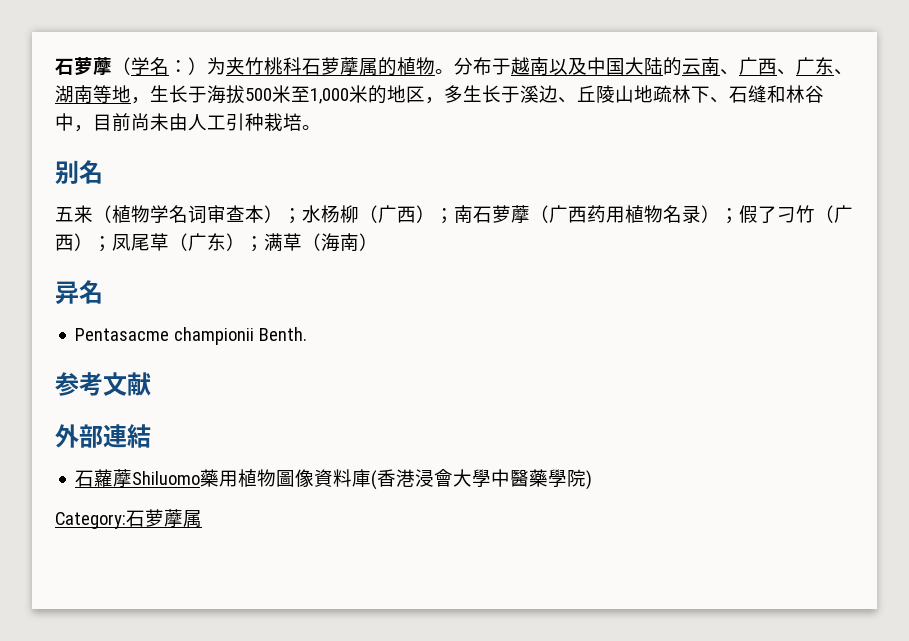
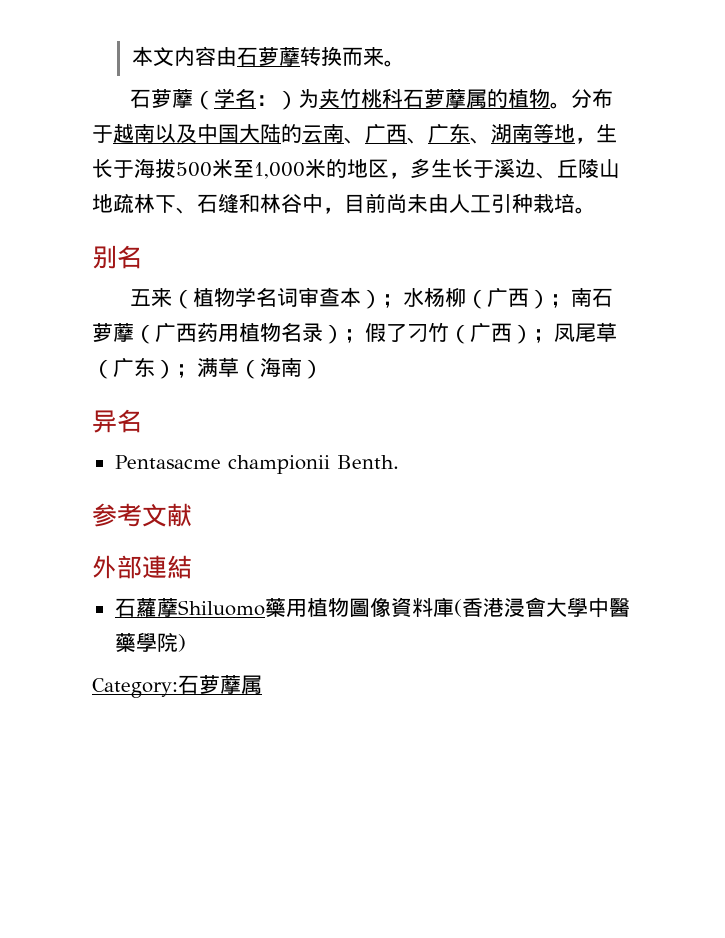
+ 本文内容由石萝藦转换而来。

